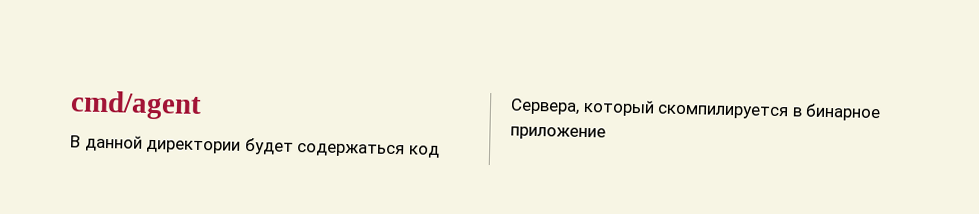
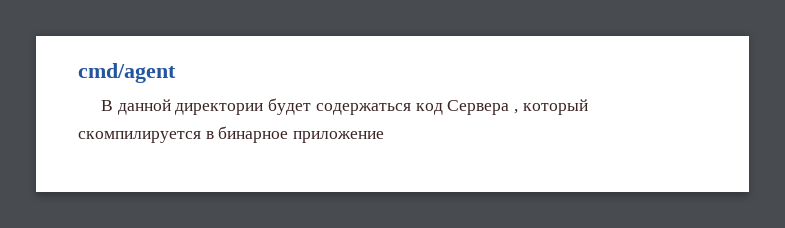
- В данной директории будет содержаться код Сервера, который скомпилируется в бинарное приложение
+ В данной директории будет содержаться код Сервера , который скомпилируется в бинарное приложение

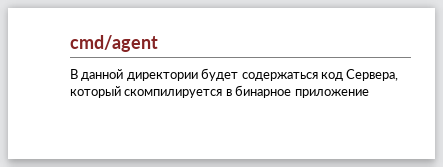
- В данной директории будет содержаться код Сервера , который скомпилируется в бинарное приложение
+ В данной директории будет содержаться код Сервера, который скомпилируется в бинарное приложение

